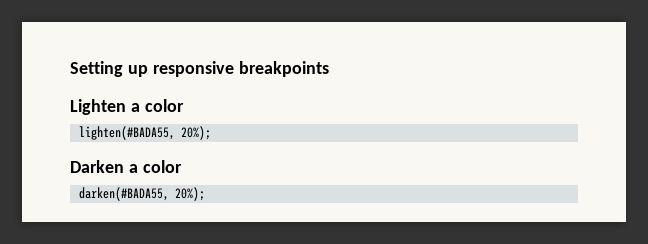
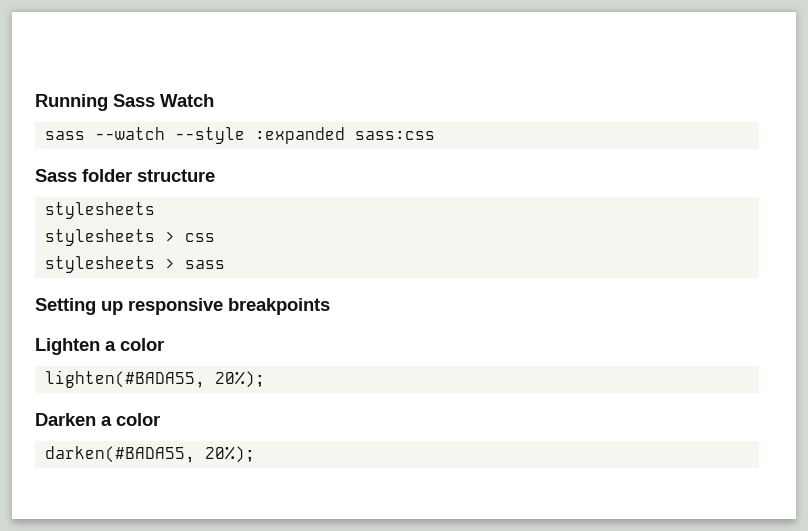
+ Running Sass Watch
+ sass --watch --style :expanded sass:css
+ Sass folder structure
+ stylesheets
+ stylesheets > css
+ stylesheets > sass

